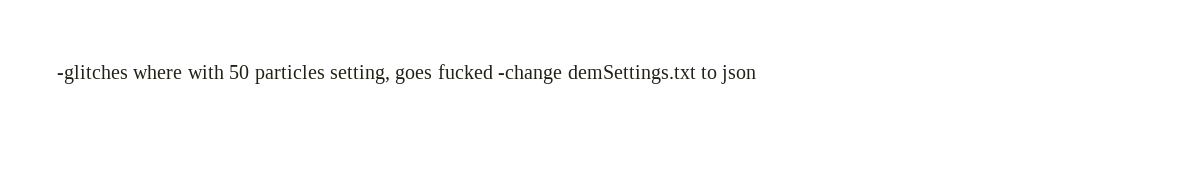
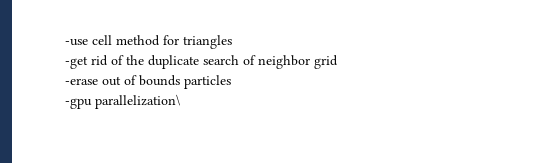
- -glitches where with 50 particles setting, goes fucked -change demSettings.txt to json
+ -use cell method for triangles
+ -get rid of the duplicate search of neighbor grid
+ -erase out of bounds particles
+ -gpu parallelization\

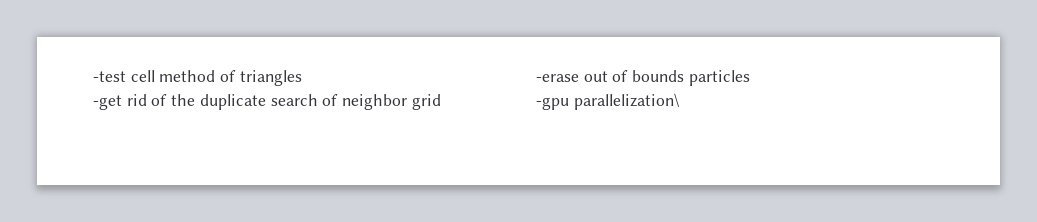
- -use cell method for triangles
+ -test cell method of triangles

